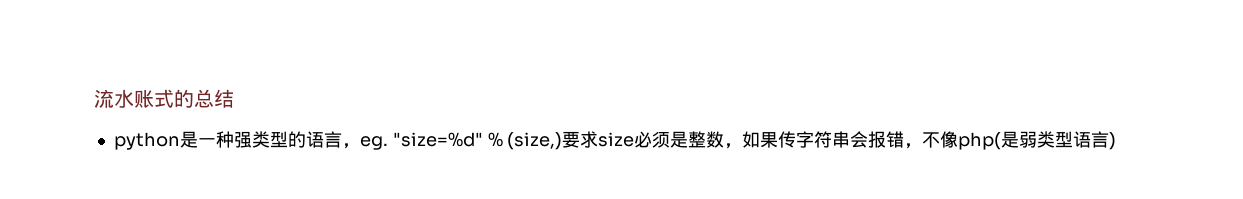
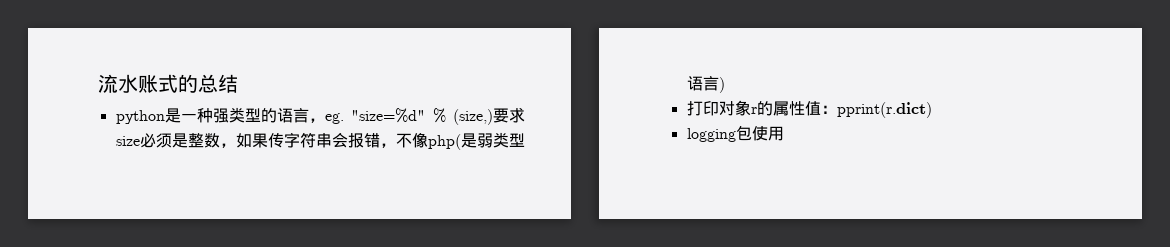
+ 打印对象r的属性值：pprint(r.dict)
+ logging包使用

